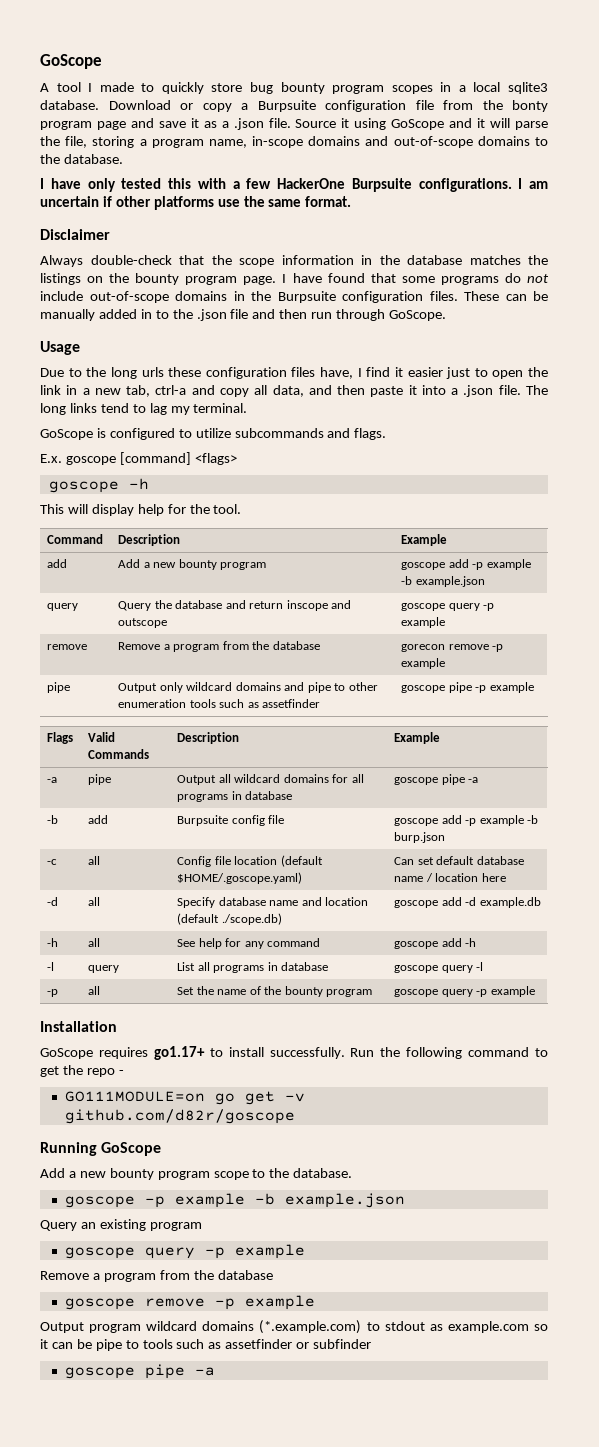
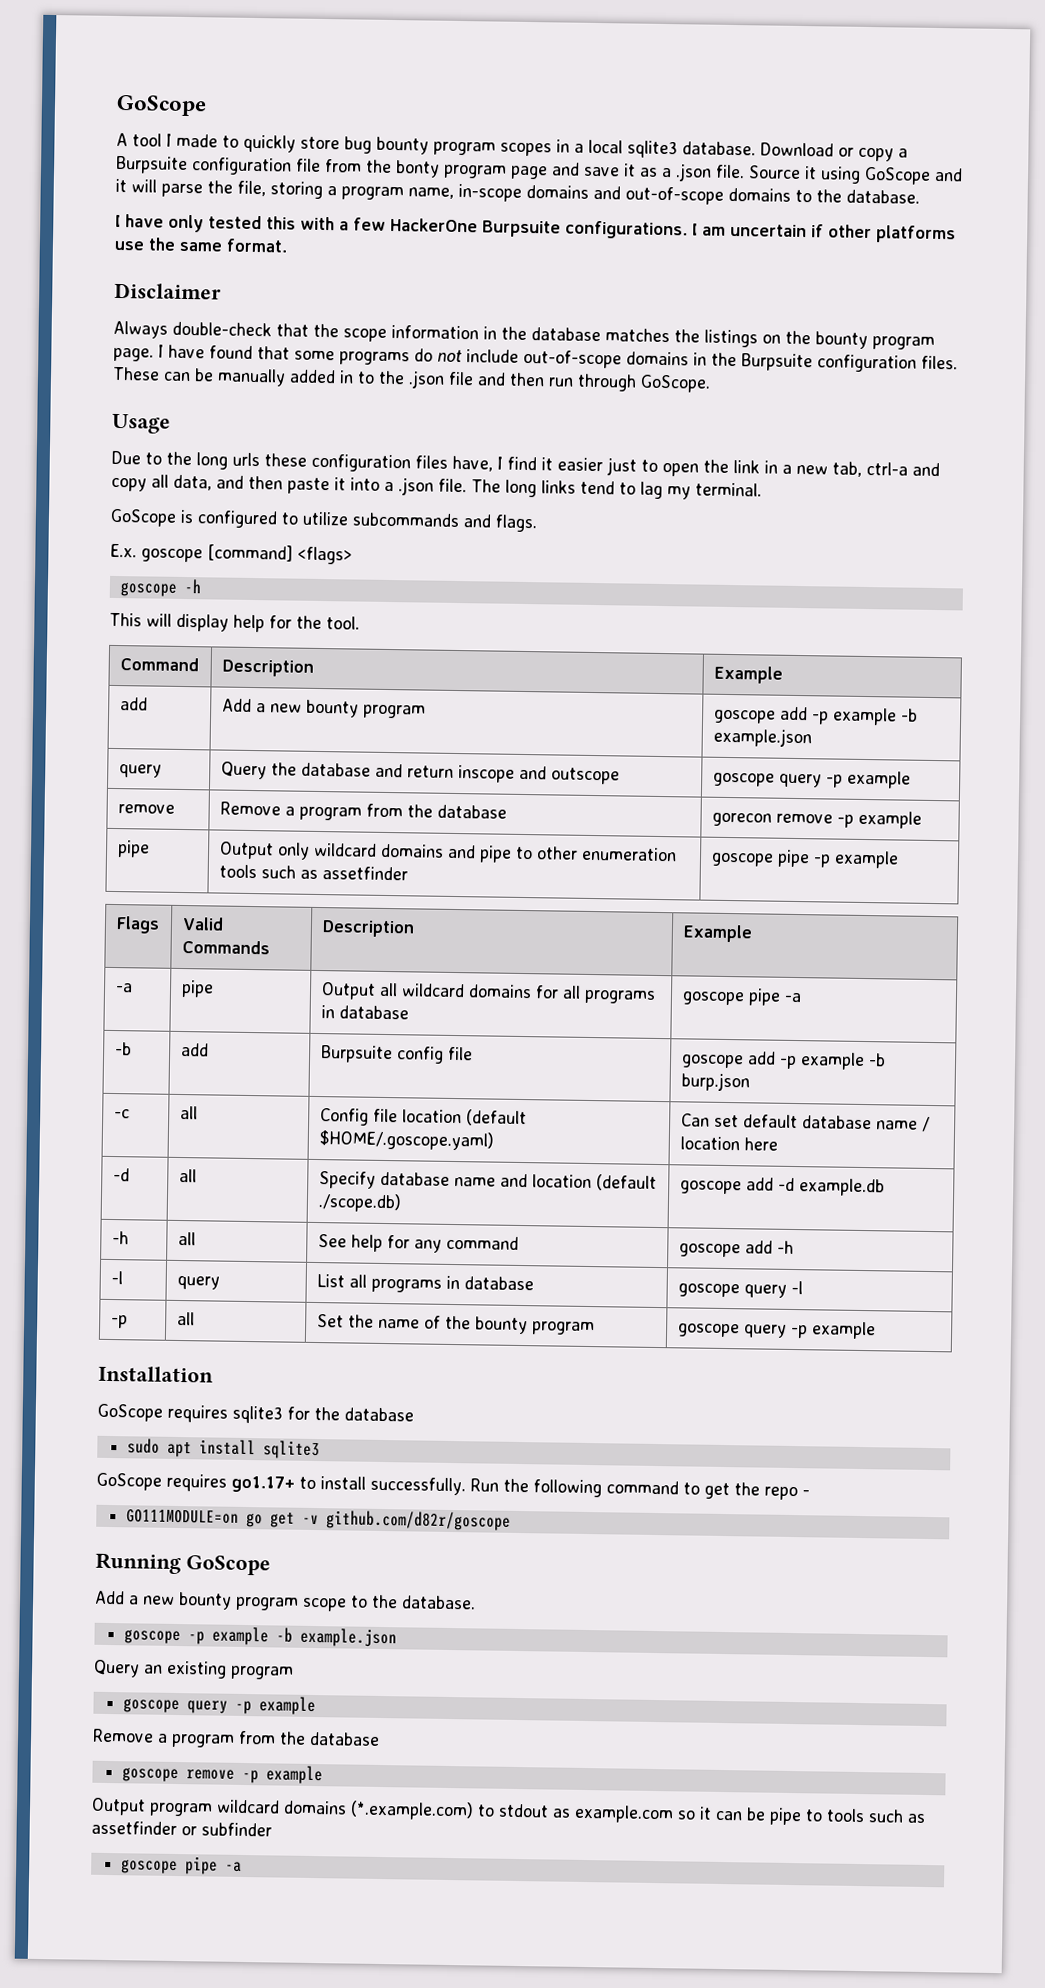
+ GoScope requires sqlite3 for the database
+ sudo apt install sqlite3

